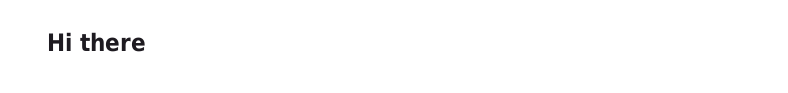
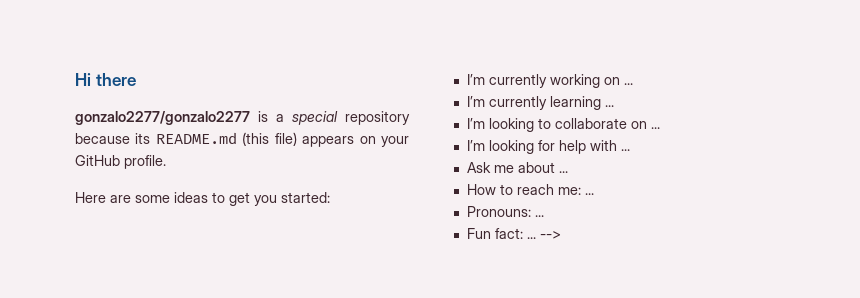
+ gonzalo2277/gonzalo2277 is a special repository because its README.md (this file) appears on your GitHub profile.
+ Here are some ideas to get you started:
+ I’m currently working on ...
+ I’m currently learning ...
+ I’m looking to collaborate on ...
+ I’m looking for help with ...
+ Ask me about ...
+ How to reach me: ...
+ Pronouns: ...
+ Fun fact: ... -->

